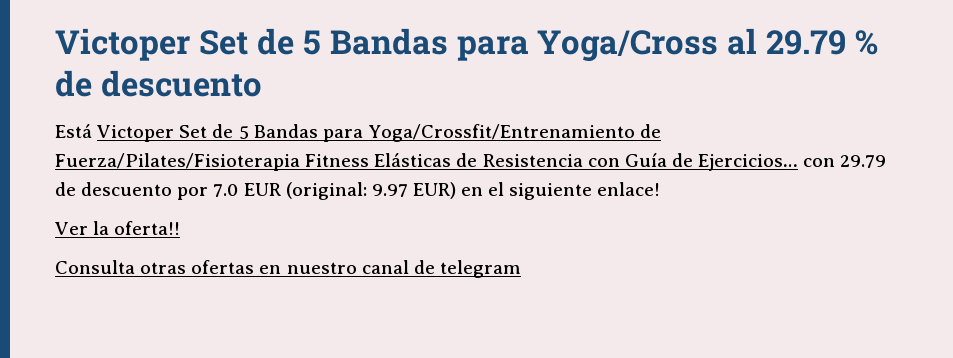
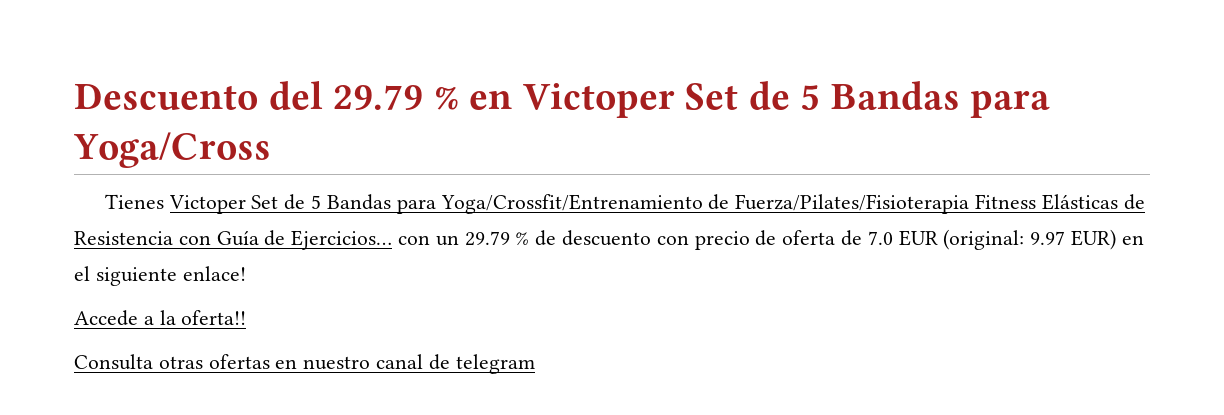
- Victoper Set de 5 Bandas para Yoga/Cross al 29.79 % de descuento
- Está Victoper Set de 5 Bandas para Yoga/Crossfit/Entrenamiento de Fuerza/Pilates/Fisioterapia Fitness Elásticas de Resistencia con Guía de Ejercicios… con 29.79 de descuento por 7.0 EUR (original: 9.97 EUR) en el siguiente enlace!
+ Descuento del 29.79 % en Victoper Set de 5 Bandas para Yoga/Cross
+ Tienes Victoper Set de 5 Bandas para Yoga/Crossfit/Entrenamiento de Fuerza/Pilates/Fisioterapia Fitness Elásticas de Resistencia con Guía de Ejercicios… con un 29.79 % de descuento con precio de oferta de 7.0 EUR (original: 9.97 EUR) en el siguiente enlace!
- Ver la oferta!!
+ Accede a la oferta!!

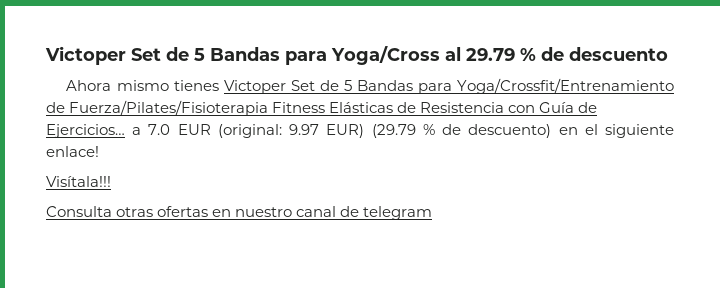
- Descuento del 29.79 % en Victoper Set de 5 Bandas para Yoga/Cross
- Tienes Victoper Set de 5 Bandas para Yoga/Crossfit/Entrenamiento de Fuerza/Pilates/Fisioterapia Fitness Elásticas de Resistencia con Guía de Ejercicios… con un 29.79 % de descuento con precio de oferta de 7.0 EUR (original: 9.97 EUR) en el siguiente enlace!
+ Victoper Set de 5 Bandas para Yoga/Cross al 29.79 % de descuento
+ Ahora mismo tienes Victoper Set de 5 Bandas para Yoga/Crossfit/Entrenamiento de Fuerza/Pilates/Fisioterapia Fitness Elásticas de Resistencia con Guía de Ejercicios… a 7.0 EUR (original: 9.97 EUR) (29.79 % de descuento) en el siguiente enlace!
- Accede a la oferta!!
+ Visítala!!!

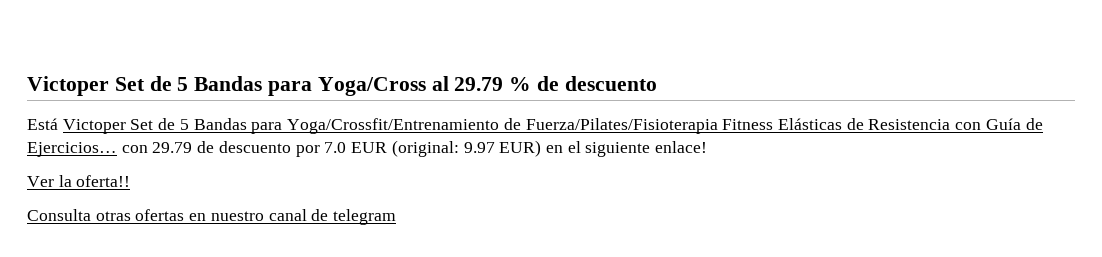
- Ahora mismo tienes Victoper Set de 5 Bandas para Yoga/Crossfit/Entrenamiento de Fuerza/Pilates/Fisioterapia Fitness Elásticas de Resistencia con Guía de Ejercicios… a 7.0 EUR (original: 9.97 EUR) (29.79 % de descuento) en el siguiente enlace!
+ Está Victoper Set de 5 Bandas para Yoga/Crossfit/Entrenamiento de Fuerza/Pilates/Fisioterapia Fitness Elásticas de Resistencia con Guía de Ejercicios… con 29.79 de descuento por 7.0 EUR (original: 9.97 EUR) en el siguiente enlace!
- Visítala!!!
+ Ver la oferta!!

